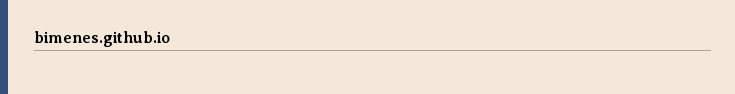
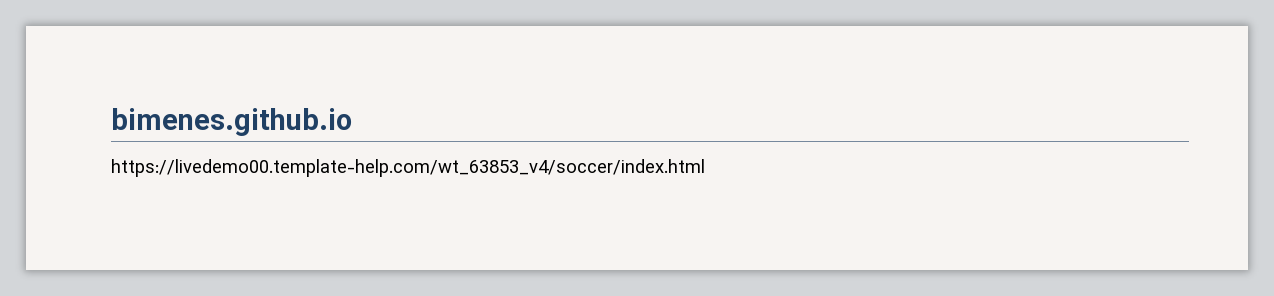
+ https://livedemo00.template-help.com/wt_63853_v4/soccer/index.html

